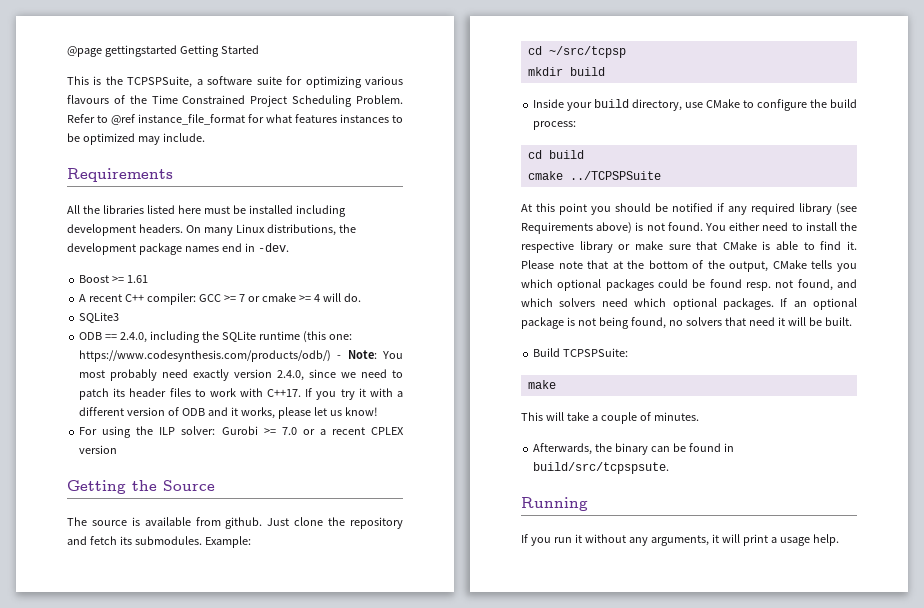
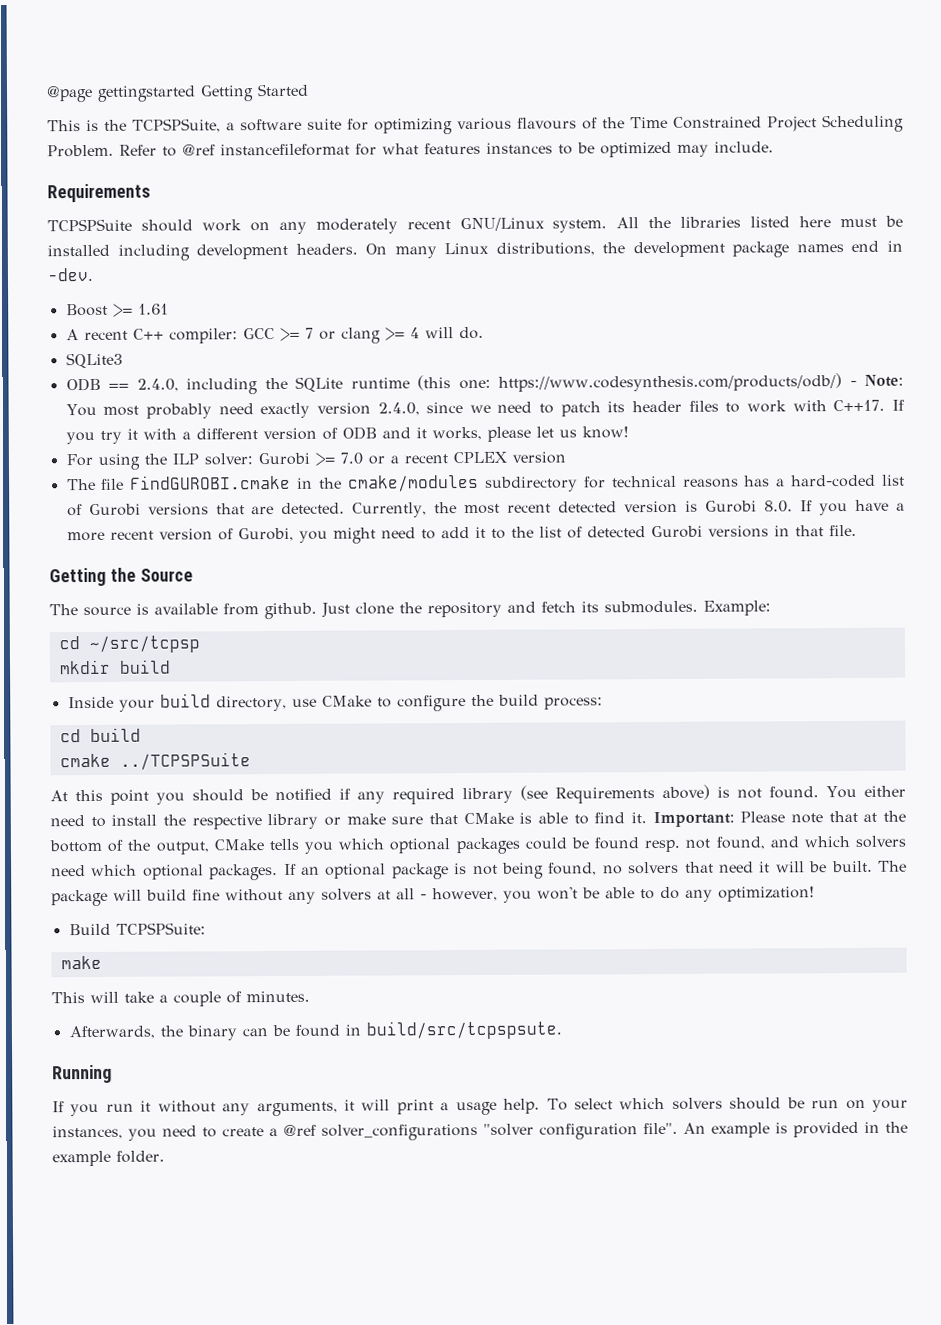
- Refer to @ref instance_file_format for what features instances to be optimized may include.
+ Refer to @ref instancefileformat for what features instances to be optimized may include.
+ TCPSPSuite should work on any moderately recent GNU/Linux system.
- A recent C++ compiler: GCC >= 7 or cmake >= 4 will do.
+ A recent C++ compiler: GCC >= 7 or clang >= 4 will do.
+ The file FindGUROBI.cmake in the cmake/modules subdirectory for technical reasons has a hard-coded list of Gurobi versions that are detected. Currently, the most recent detected version is Gurobi 8.0. If you have a more recent version of Gurobi, you might need to add it to the list of detected Gurobi versions in that file.
- Please note that at the bottom of the output, CMake tells you which optional packages could be found resp. not found, and which solvers need which optional packages.
+ Important: Please note that at the bottom of the output, CMake tells you which optional packages could be found resp. not found, and which solvers need which optional packages.
+ The package will build fine without any solvers at all - however, you won't be able to do any optimization!
+ To select which solvers should be run on your instances, you need to create a @ref solver_configurations "solver configuration file". An example is provided in the example folder.

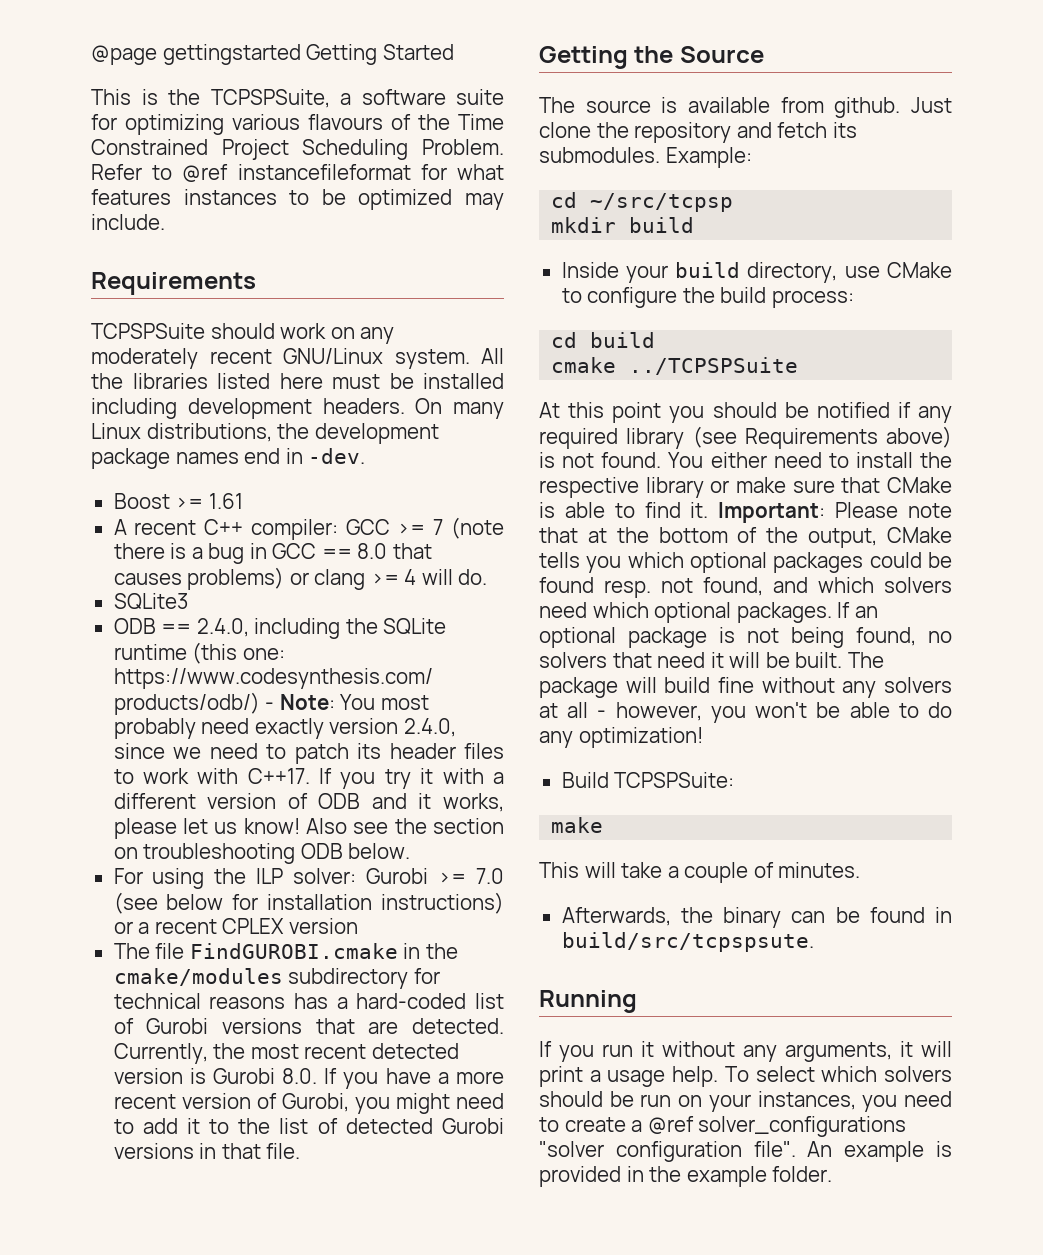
- A recent C++ compiler: GCC >= 7 or clang >= 4 will do.
+ A recent C++ compiler: GCC >= 7 (note there is a bug in GCC == 8.0 that causes problems) or clang >= 4 will do.
+ Also see the section on troubleshooting ODB below.
- For using the ILP solver: Gurobi >= 7.0 or a recent CPLEX version
+ For using the ILP solver: Gurobi >= 7.0 (see below for installation instructions) or a recent CPLEX version

